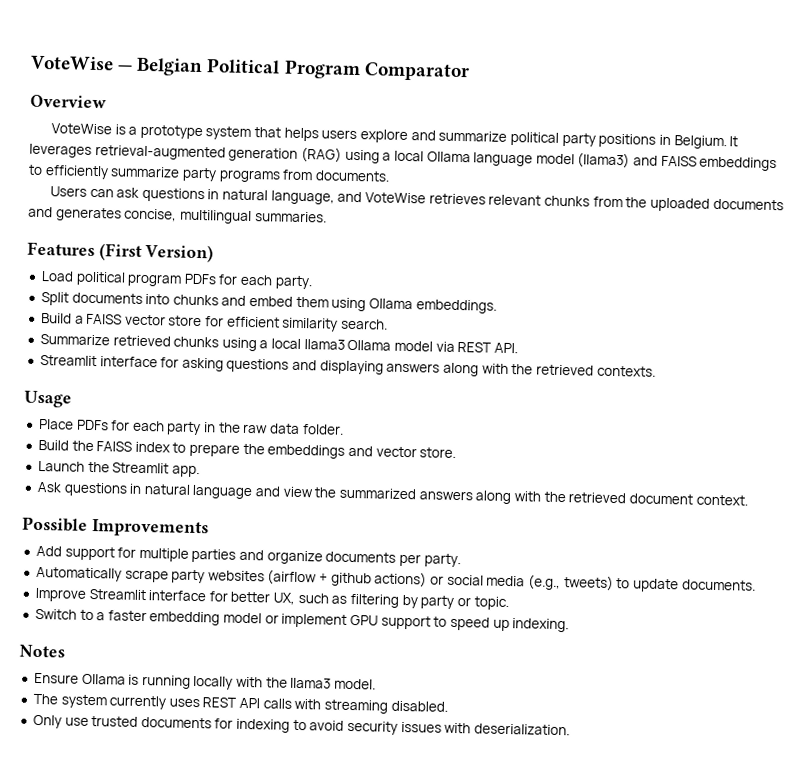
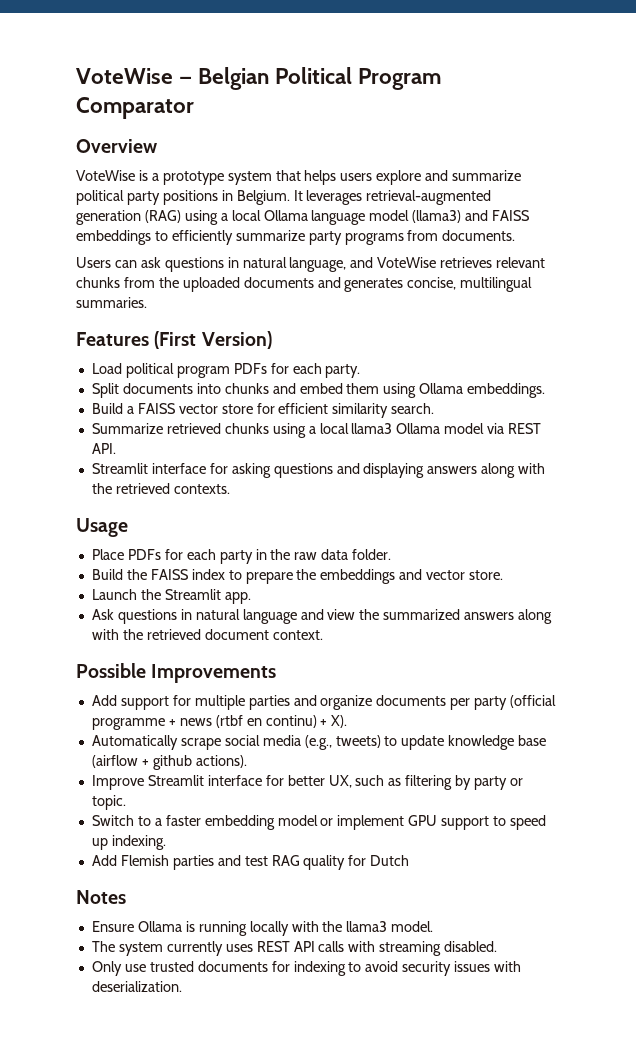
- Add support for multiple parties and organize documents per party.
- Automatically scrape party websites (airflow + github actions) or social media (e.g., tweets) to update documents.
+ Add support for multiple parties and organize documents per party (official programme + news (rtbf en continu) + X).
+ Automatically scrape social media (e.g., tweets) to update knowledge base (airflow + github actions).
+ Add Flemish parties and test RAG quality for Dutch

